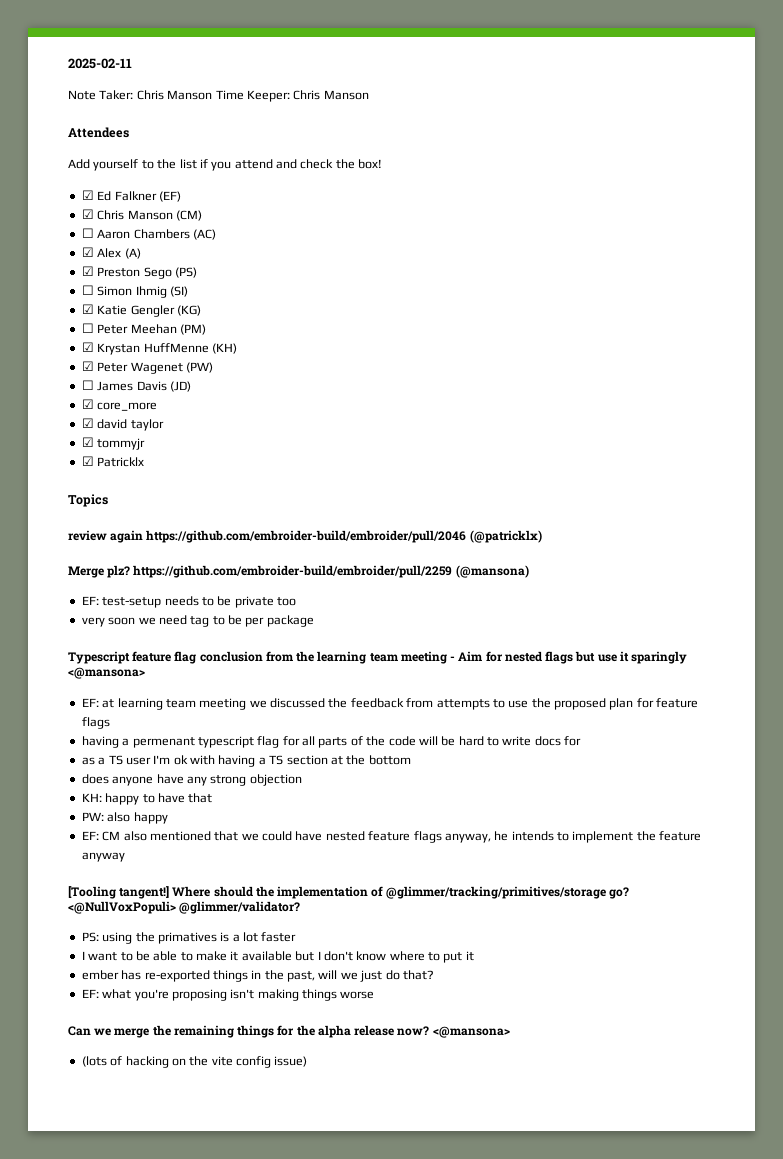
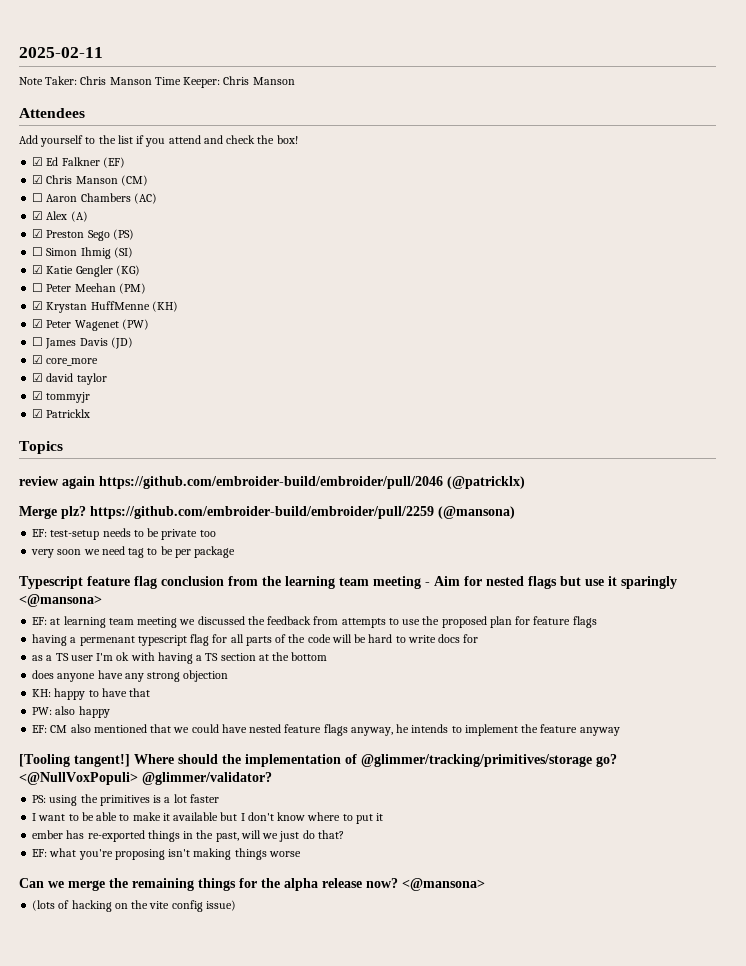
- PS: using the primatives is a lot faster
+ PS: using the primitives is a lot faster

